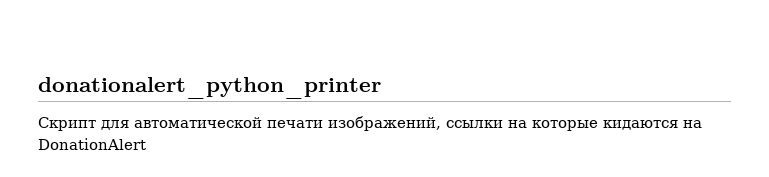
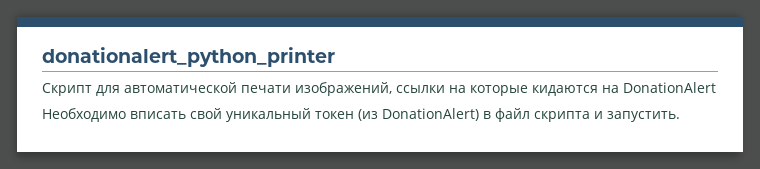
+ Необходимо вписать свой уникальный токен (из DonationAlert) в файл скрипта и запустить.

